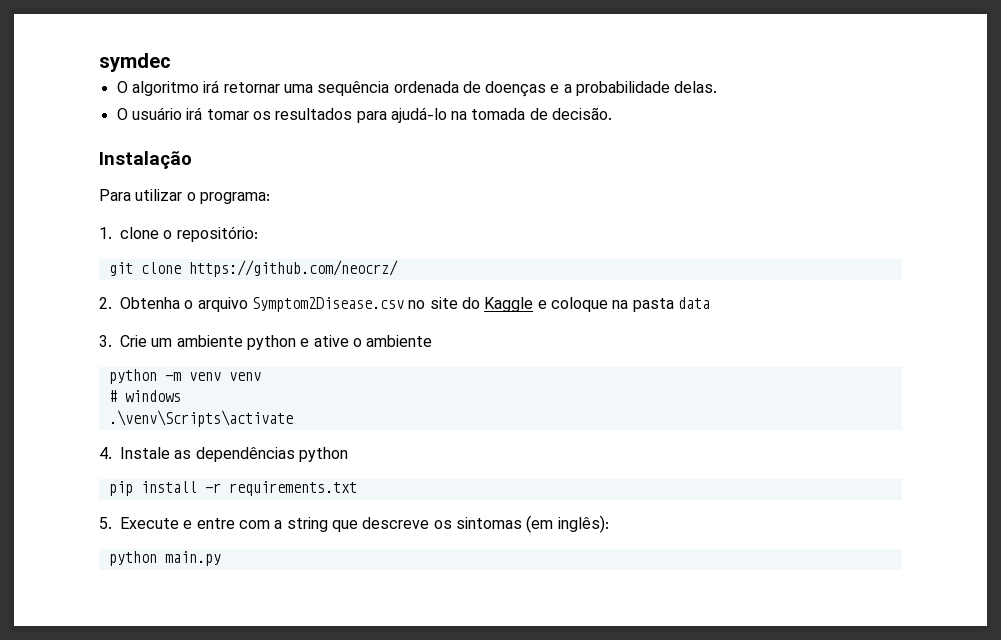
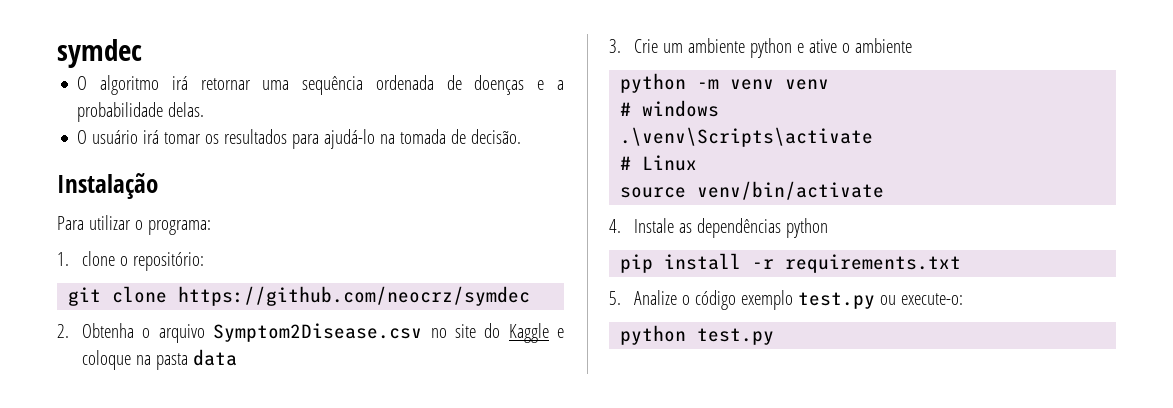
- git clone https://github.com/neocrz/
+ git clone https://github.com/neocrz/symdec
+ # Linux
+ source venv/bin/activate
- 5. Execute e entre com a string que descreve os sintomas (em inglês):
- python main.py
+ 5. Analize o código exemplo test.py ou execute-o:
+ python test.py

